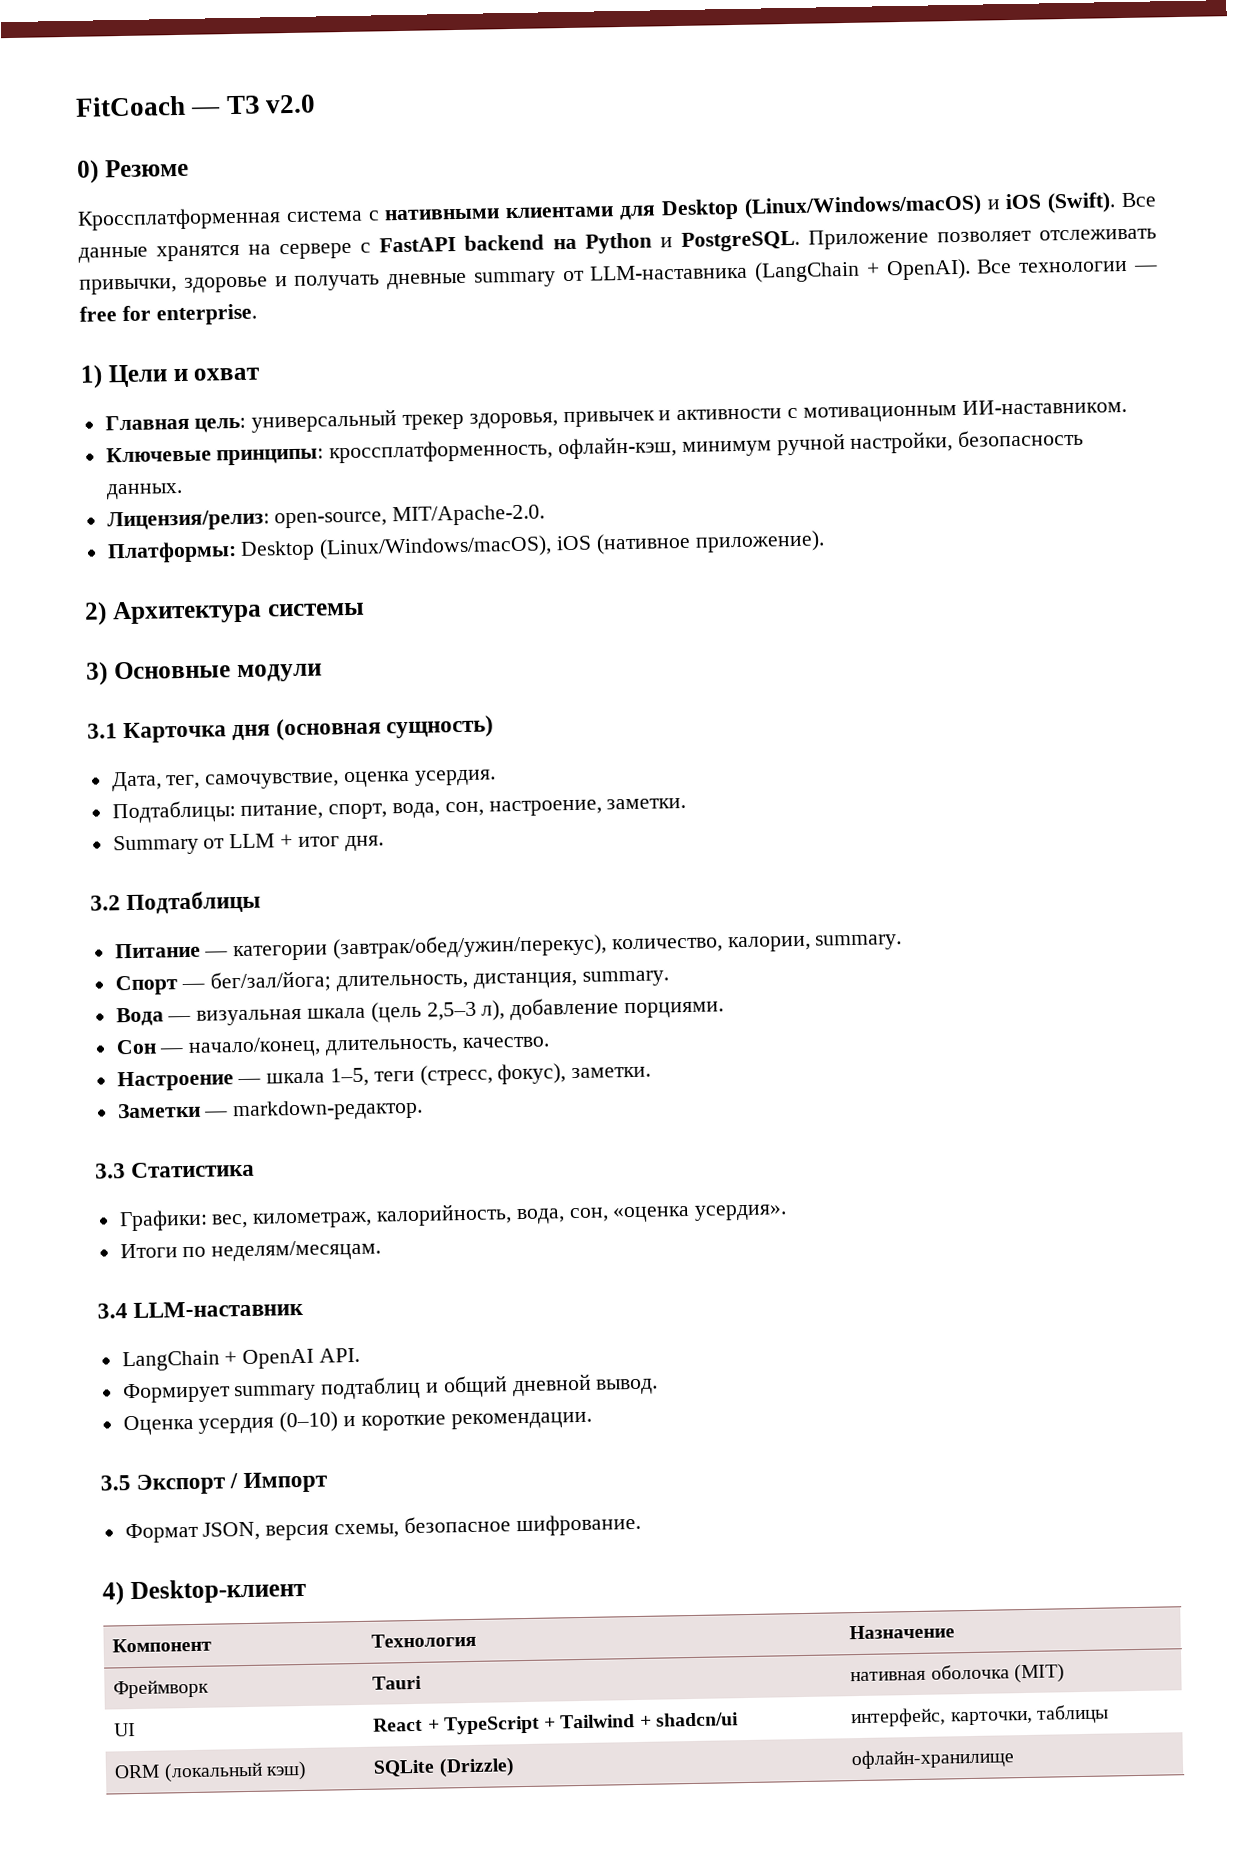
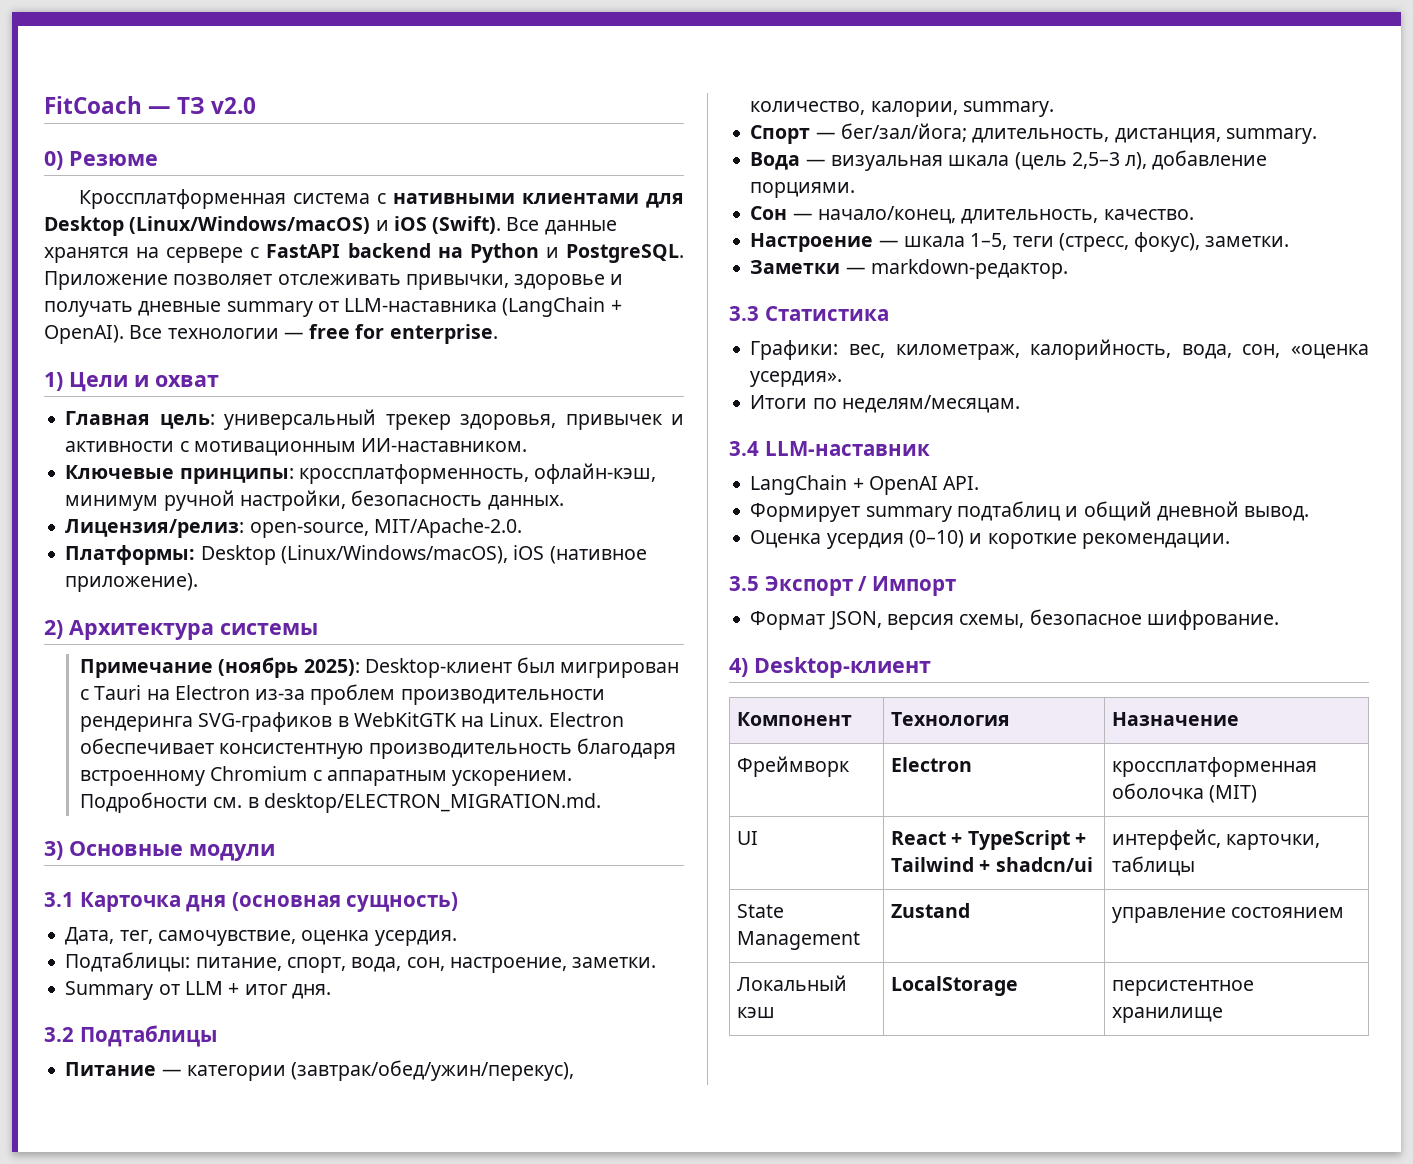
+ Примечание (ноябрь 2025): Desktop-клиент был мигрирован с Tauri на Electron из-за проблем производительности рендеринга SVG-графиков в WebKitGTK на Linux. Electron обеспечивает консистентную производительность благодаря встроенному Chromium с аппаратным ускорением. Подробности см. в desktop/ELECTRON_MIGRATION.md.
- Фреймворк | Tauri | нативная оболочка (MIT)
+ Фреймворк | Electron | кроссплатформенная оболочка (MIT)
- ORM (локальный кэш) | SQLite (Drizzle) | офлайн‑хранилище
+ State Management | Zustand | управление состоянием
+ Локальный кэш | LocalStorage | персистентное хранилище

